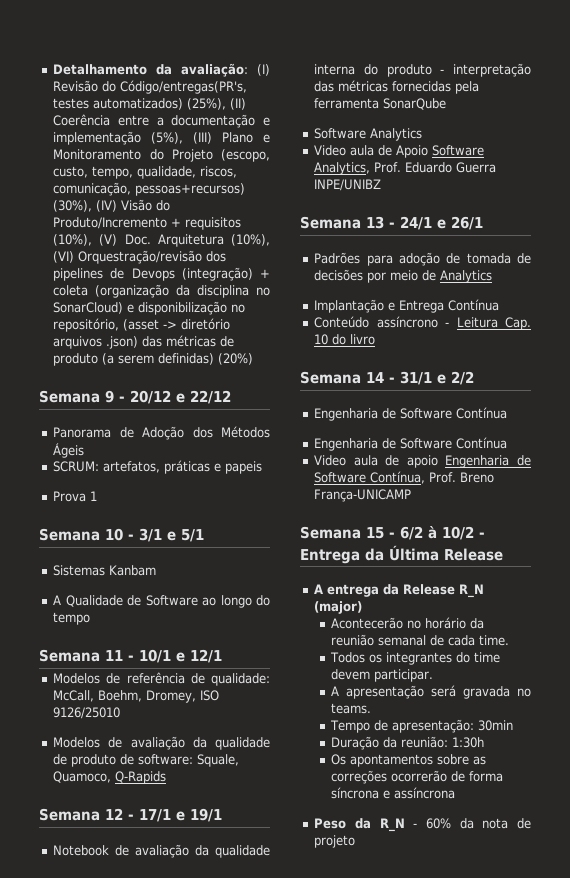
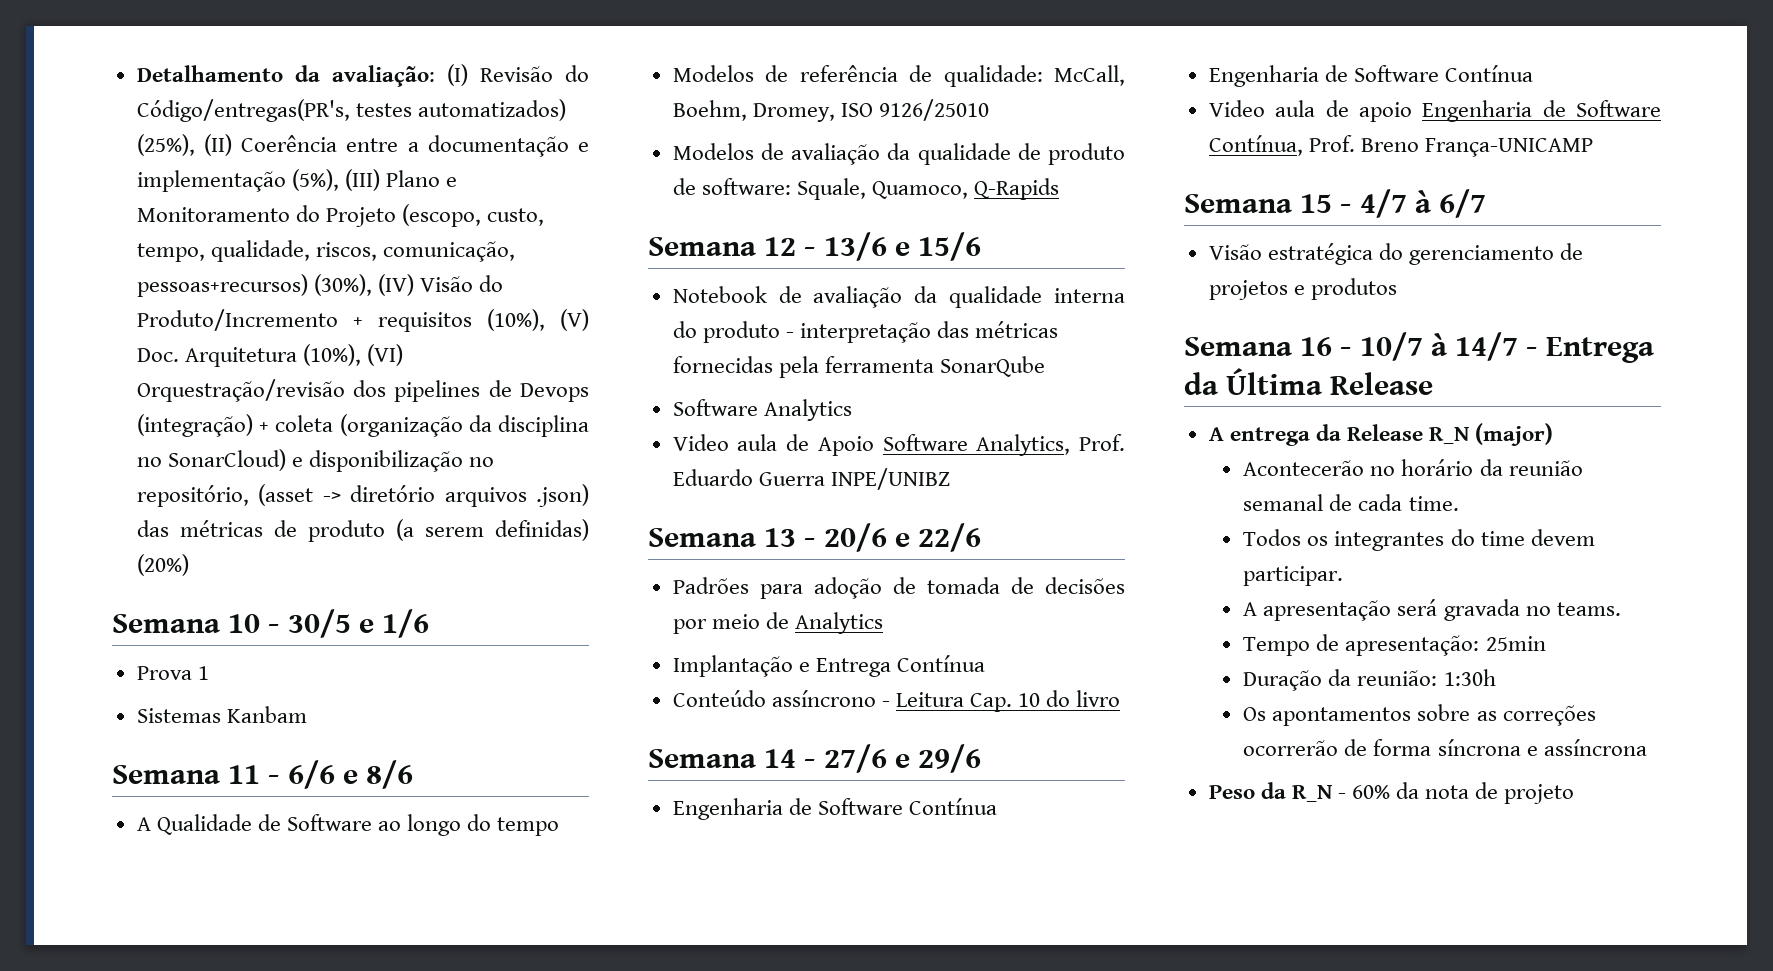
- Semana 9 - 20/12 e 22/12
- Panorama de Adoção dos Métodos Ágeis
- SCRUM: artefatos, práticas e papeis
+ Semana 10 - 30/5 e 1/6
  Prova 1
- Semana 10 - 3/1 e 5/1
  Sistemas Kanbam
+ Semana 11 - 6/6 e 8/6
- Semana 11 - 10/1 e 12/1
- Semana 12 - 17/1 e 19/1
+ Semana 12 - 13/6 e 15/6
- Semana 13 - 24/1 e 26/1
+ Semana 13 - 20/6 e 22/6
- Semana 14 - 31/1 e 2/2
+ Semana 14 - 27/6 e 29/6
- Semana 15 - 6/2 à 10/2 - Entrega da Última Release
+ Semana 15 - 4/7 à 6/7
+ Visão estratégica do gerenciamento de projetos e produtos
+ Semana 16 - 10/7 à 14/7 - Entrega da Última Release
- Tempo de apresentação: 30min
+ Tempo de apresentação: 25min

